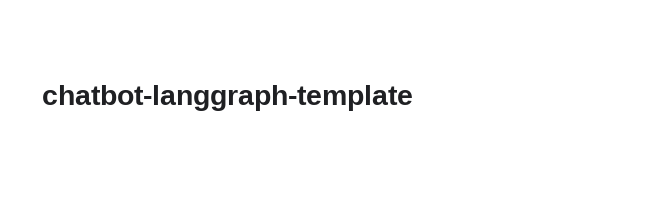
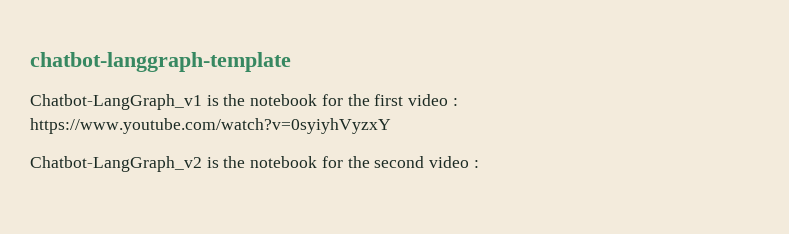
+ Chatbot-LangGraph_v1 is the notebook for the first video : https://www.youtube.com/watch?v=0syiyhVyzxY
+ Chatbot-LangGraph_v2 is the notebook for the second video :

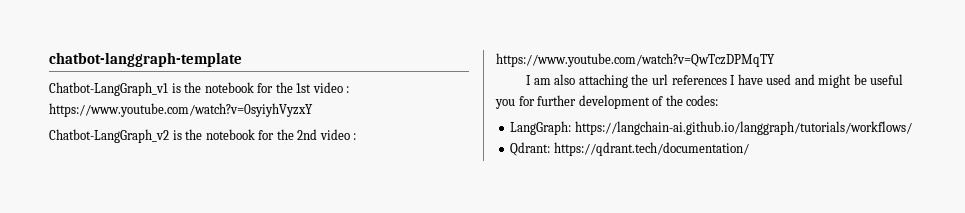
- Chatbot-LangGraph_v1 is the notebook for the first video : https://www.youtube.com/watch?v=0syiyhVyzxY
+ Chatbot-LangGraph_v1 is the notebook for the 1st video : https://www.youtube.com/watch?v=0syiyhVyzxY
- Chatbot-LangGraph_v2 is the notebook for the second video :
+ Chatbot-LangGraph_v2 is the notebook for the 2nd video : https://www.youtube.com/watch?v=QwTczDPMqTY
+ I am also attaching the url references I have used and might be useful you for further development of the codes:
+ LangGraph: https://langchain-ai.github.io/langgraph/tutorials/workflows/
+ Qdrant: https://qdrant.tech/documentation/

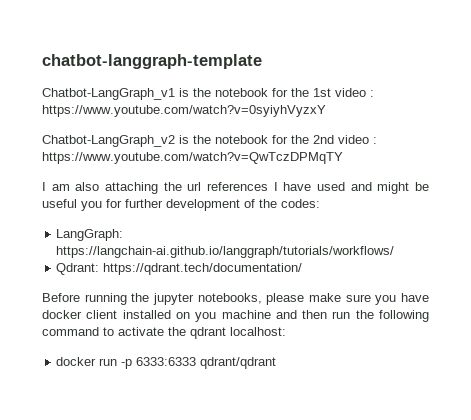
+ Before running the jupyter notebooks, please make sure you have docker client installed on you machine and then run the following command to activate the qdrant localhost:
+ docker run -p 6333:6333 qdrant/qdrant

